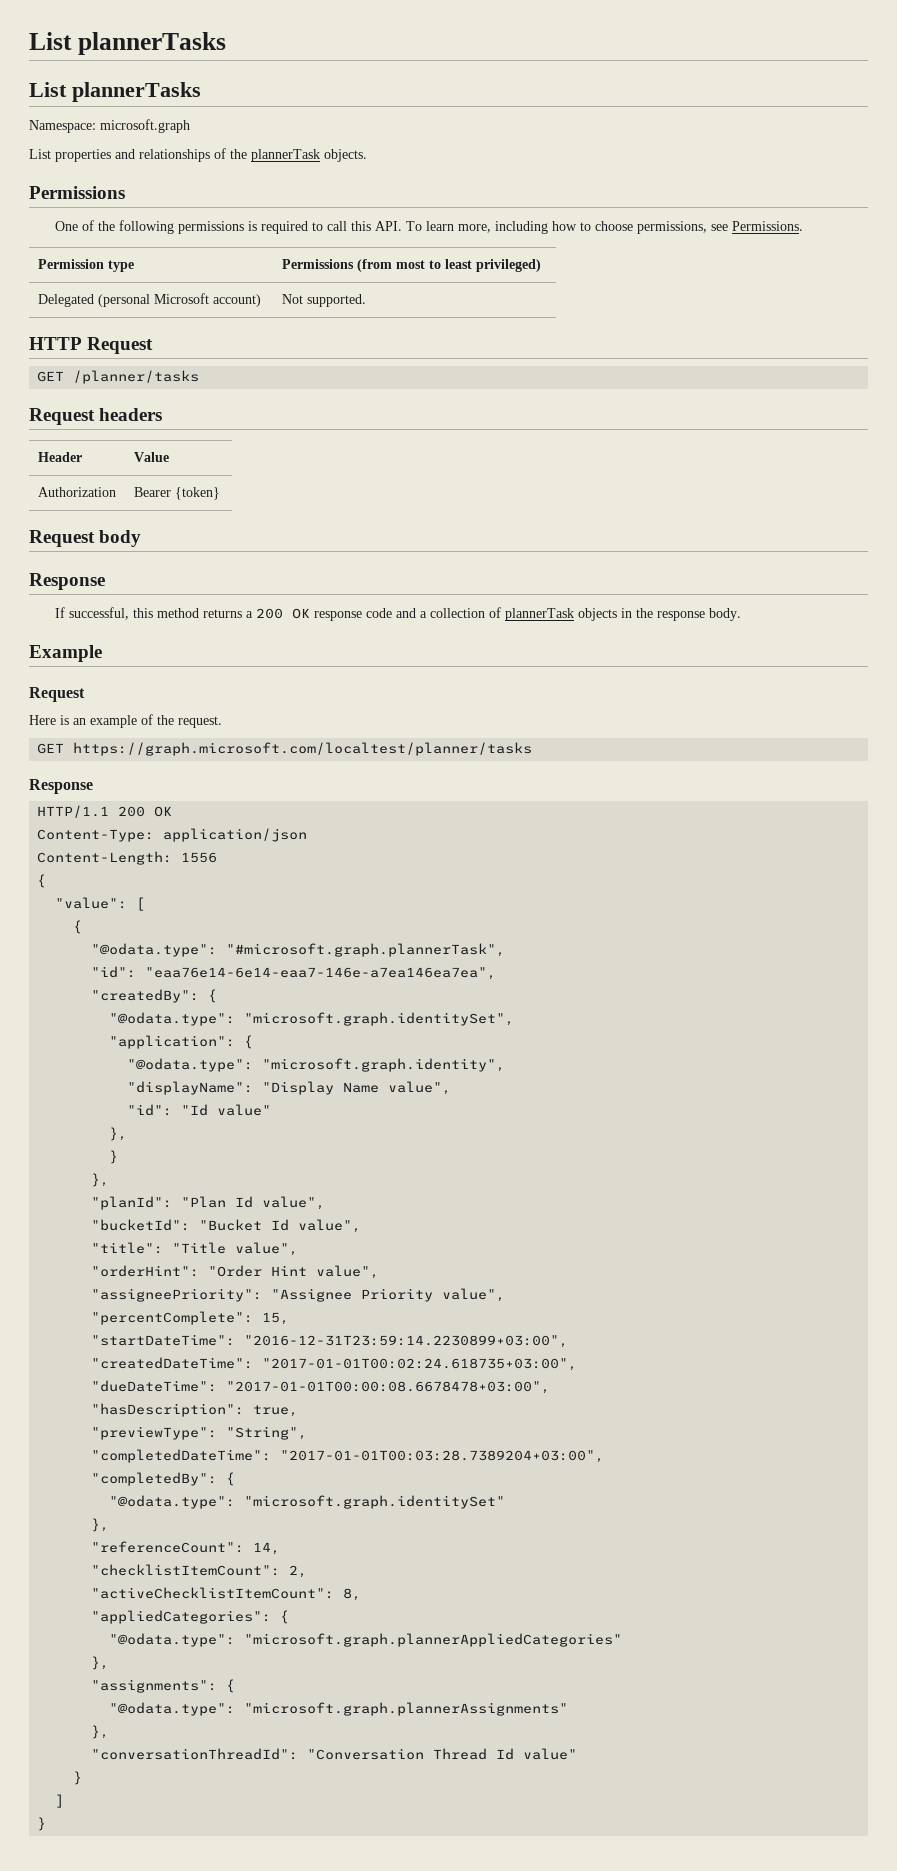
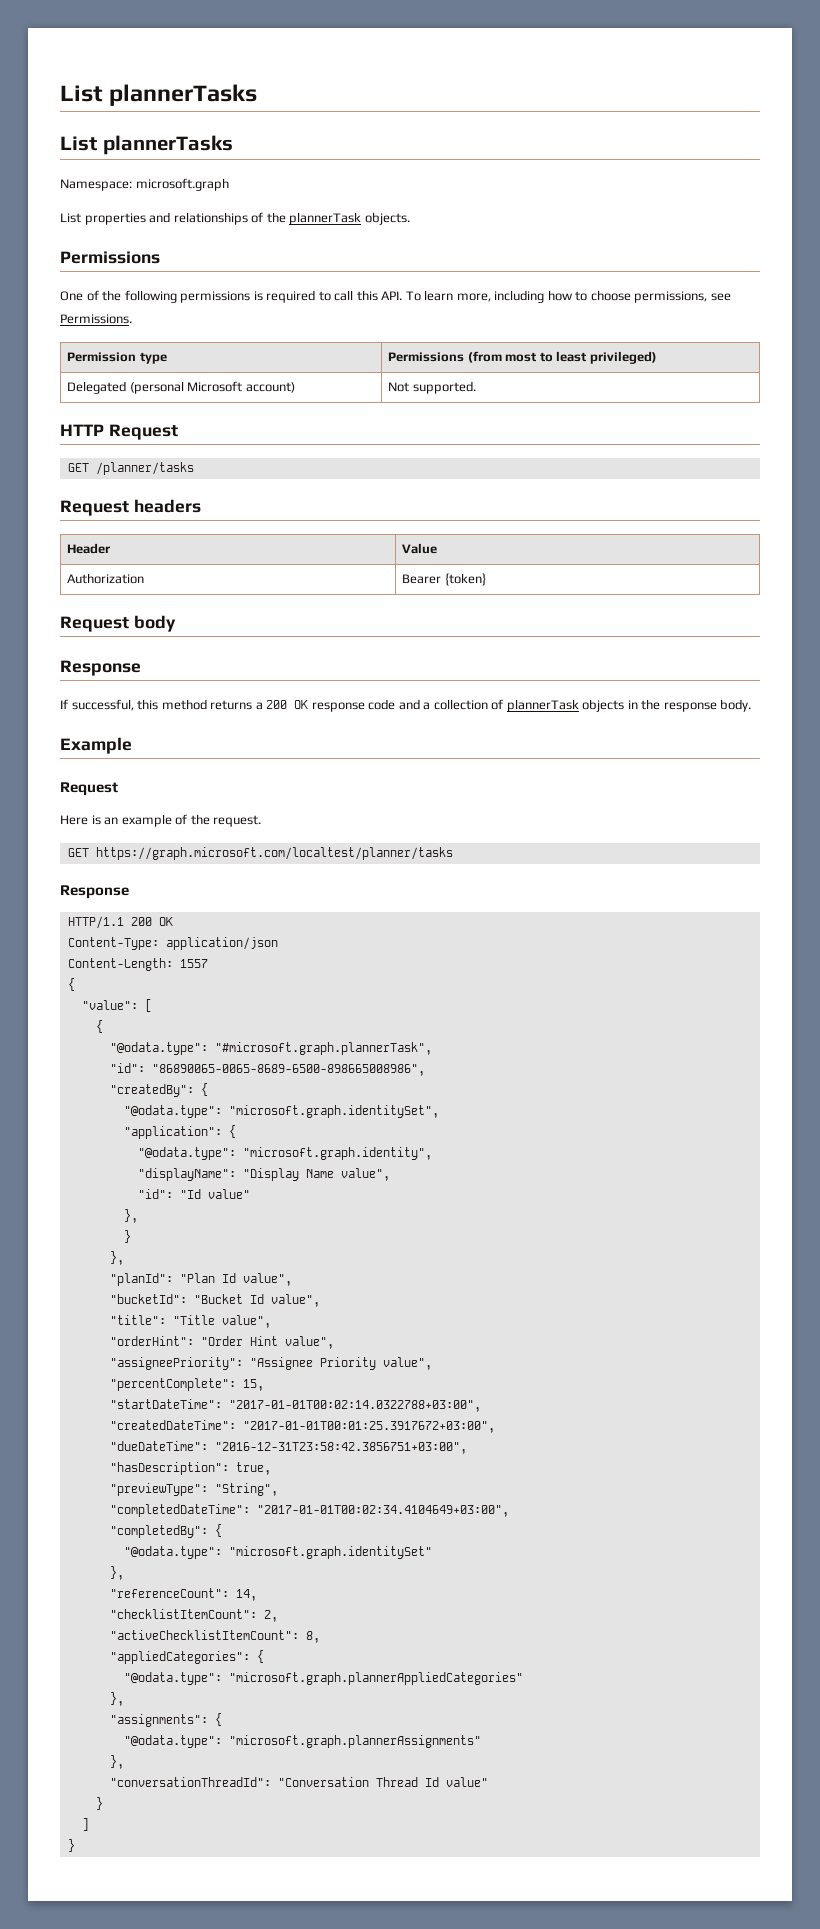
- Content-Length: 1556
+ Content-Length: 1557
- "id": "eaa76e14-6e14-eaa7-146e-a7ea146ea7ea",
+ "id": "86890065-0065-8689-6500-898665008986",
- "startDateTime": "2016-12-31T23:59:14.2230899+03:00",
+ "startDateTime": "2017-01-01T00:02:14.0322788+03:00",
- "createdDateTime": "2017-01-01T00:02:24.618735+03:00",
+ "createdDateTime": "2017-01-01T00:01:25.3917672+03:00",
- "dueDateTime": "2017-01-01T00:00:08.6678478+03:00",
+ "dueDateTime": "2016-12-31T23:58:42.3856751+03:00",
- "completedDateTime": "2017-01-01T00:03:28.7389204+03:00",
+ "completedDateTime": "2017-01-01T00:02:34.4104649+03:00",

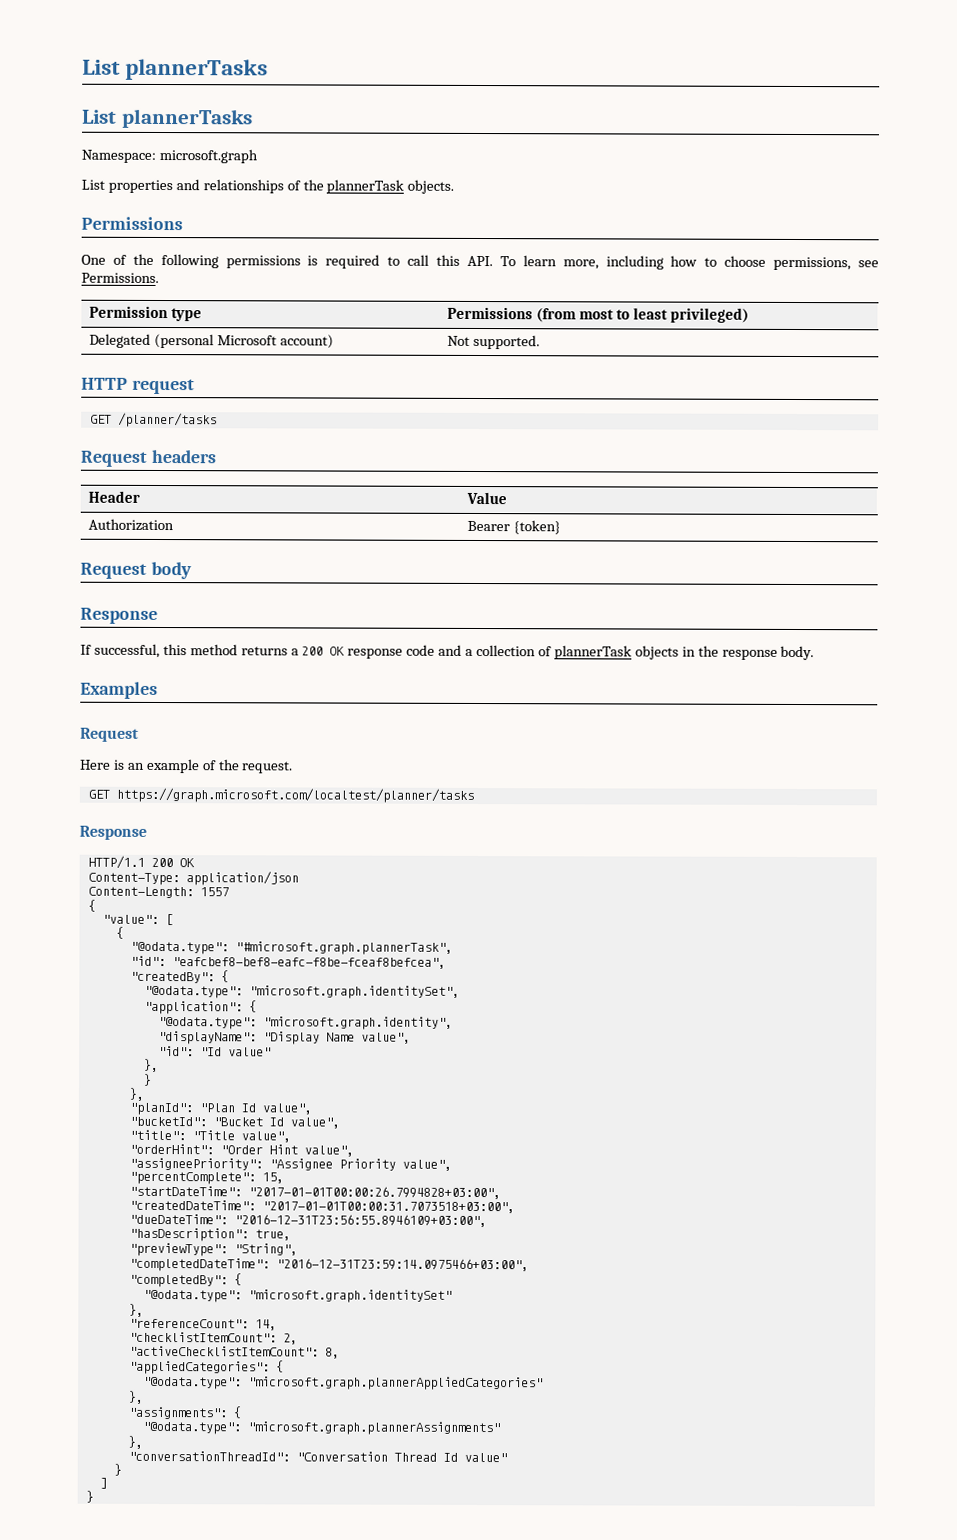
- HTTP Request
+ HTTP request
- Example
+ Examples
- "id": "86890065-0065-8689-6500-898665008986",
+ "id": "eafcbef8-bef8-eafc-f8be-fceaf8befcea",
- "startDateTime": "2017-01-01T00:02:14.0322788+03:00",
+ "startDateTime": "2017-01-01T00:00:26.7994828+03:00",
- "createdDateTime": "2017-01-01T00:01:25.3917672+03:00",
+ "createdDateTime": "2017-01-01T00:00:31.7073518+03:00",
- "dueDateTime": "2016-12-31T23:58:42.3856751+03:00",
+ "dueDateTime": "2016-12-31T23:56:55.8946109+03:00",
- "completedDateTime": "2017-01-01T00:02:34.4104649+03:00",
+ "completedDateTime": "2016-12-31T23:59:14.0975466+03:00",

